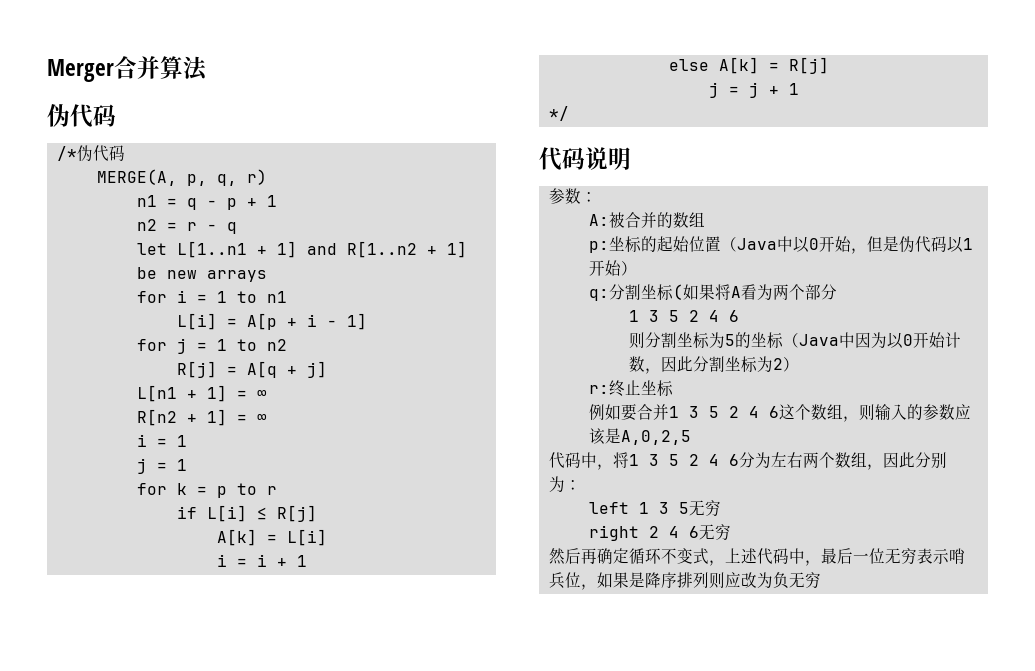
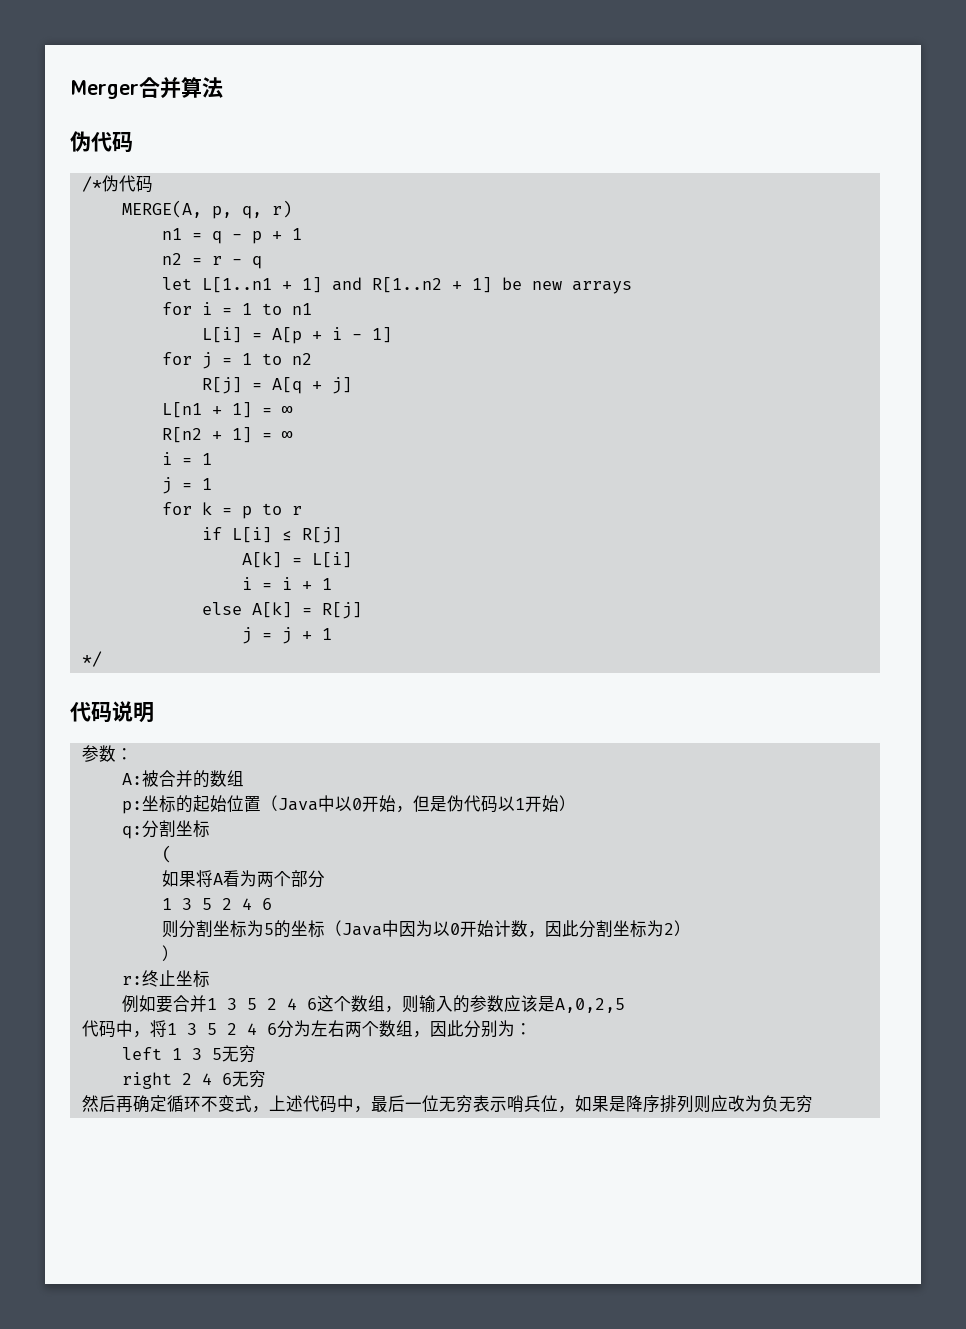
- q:分割坐标(如果将A看为两个部分
+ q:分割坐标
+ (
+ 如果将A看为两个部分
  则分割坐标为5的坐标（Java中因为以0开始计数，因此分割坐标为2）
+ ）

